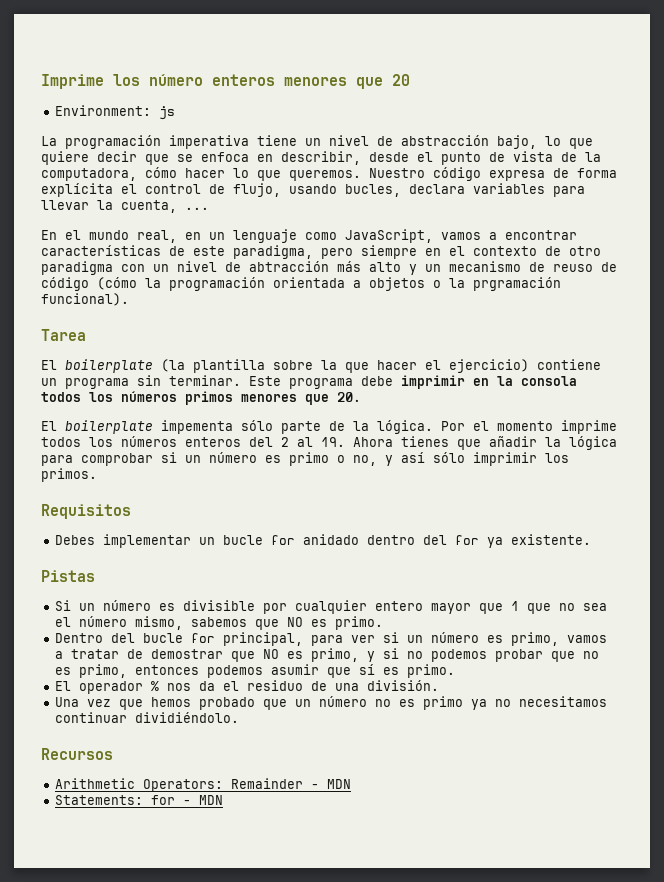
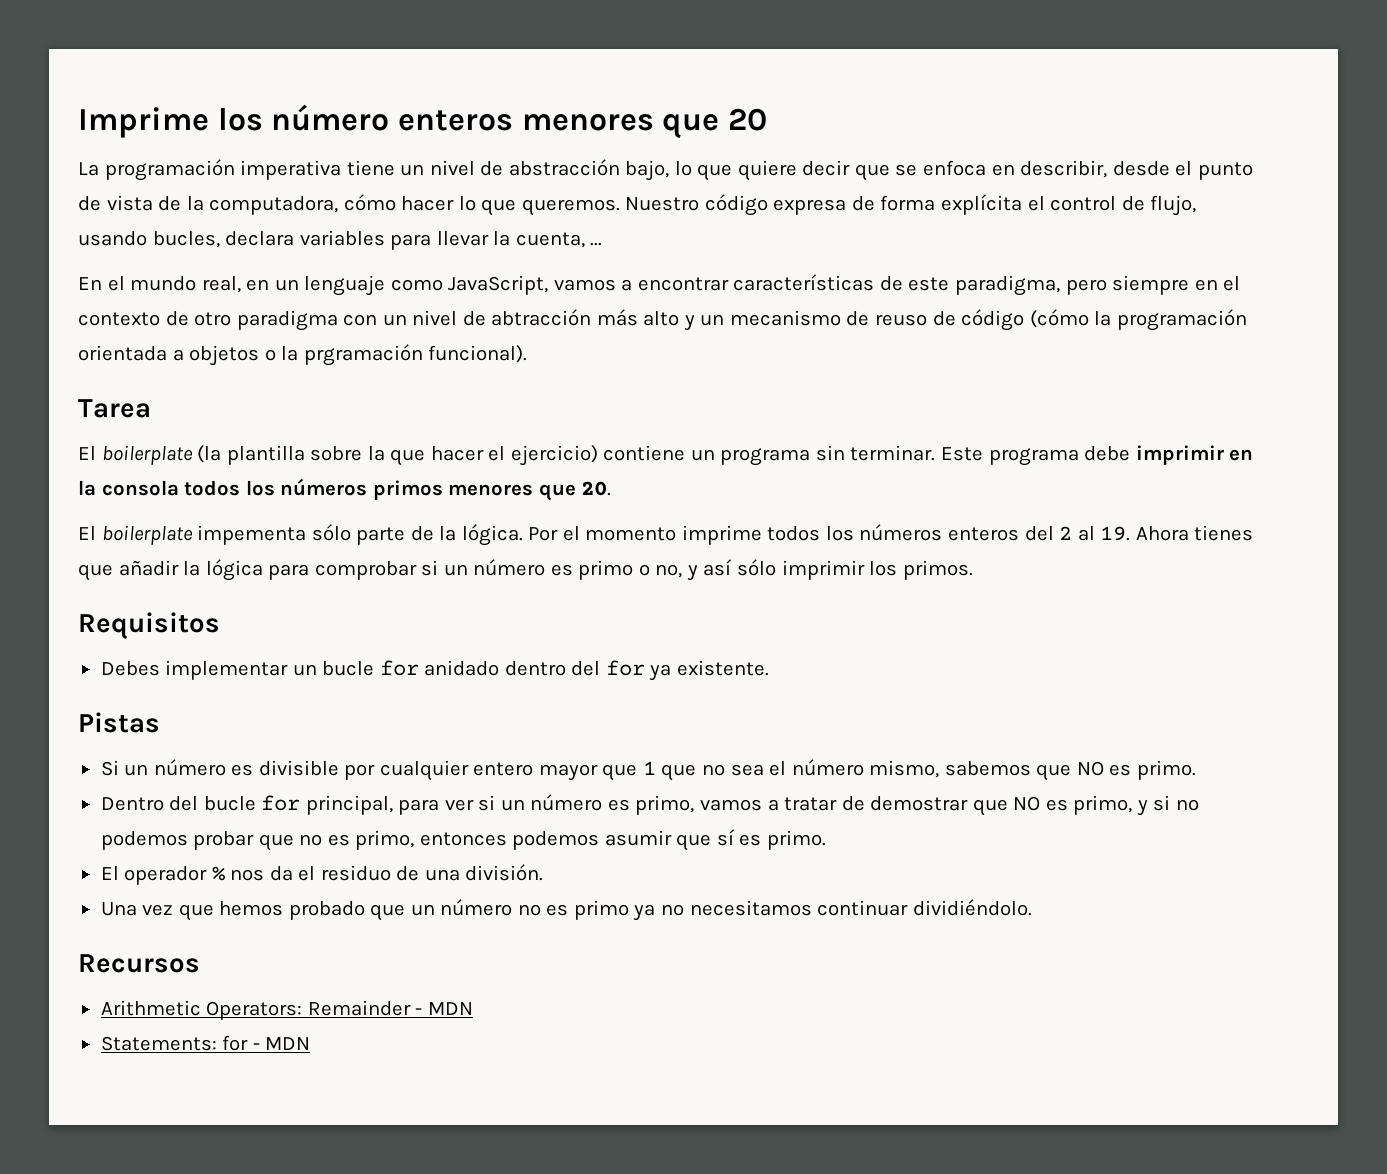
- Environment: js

